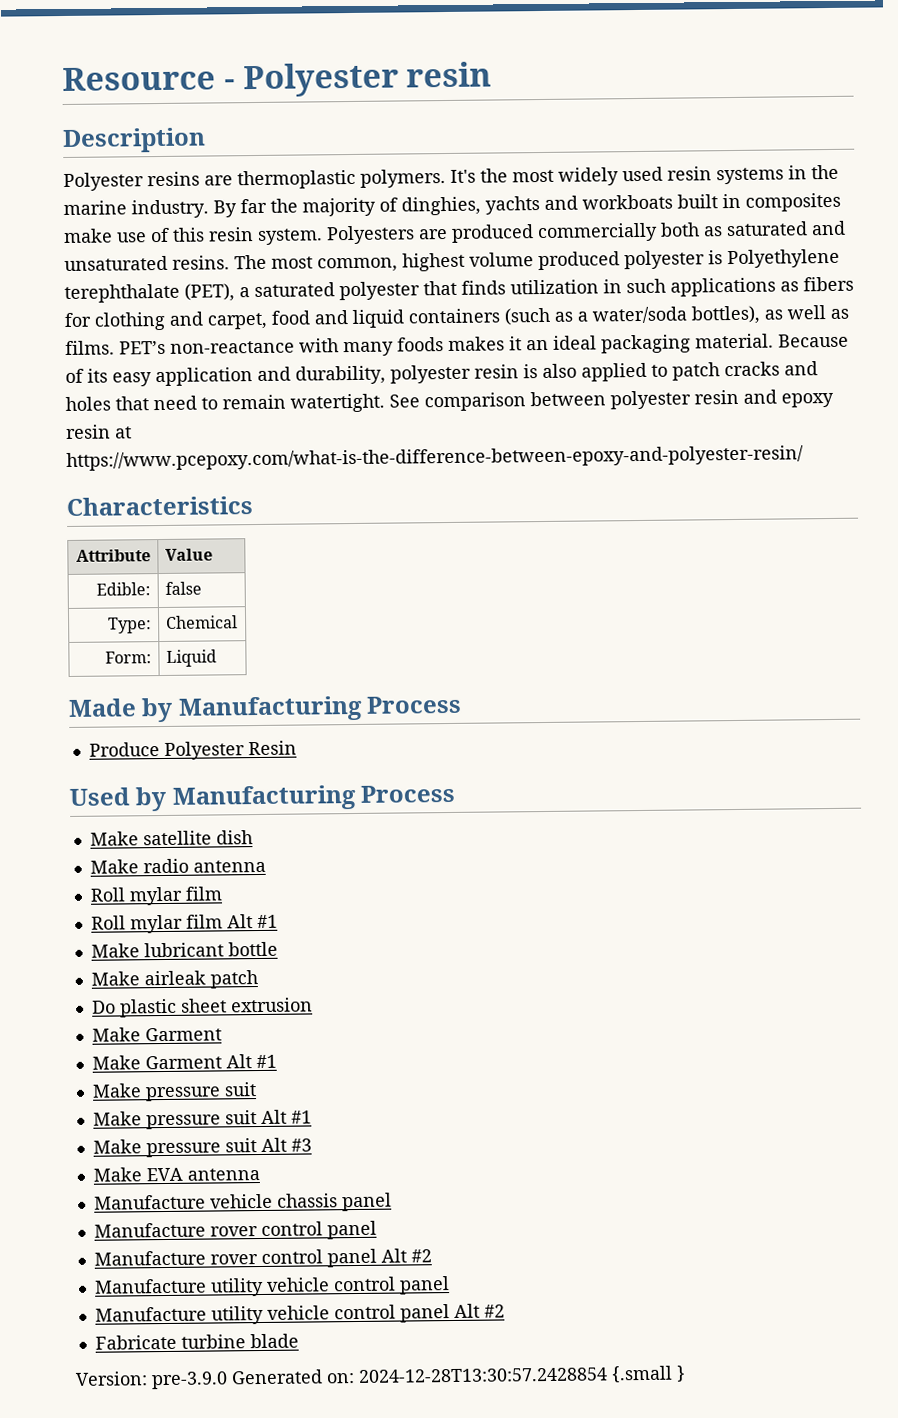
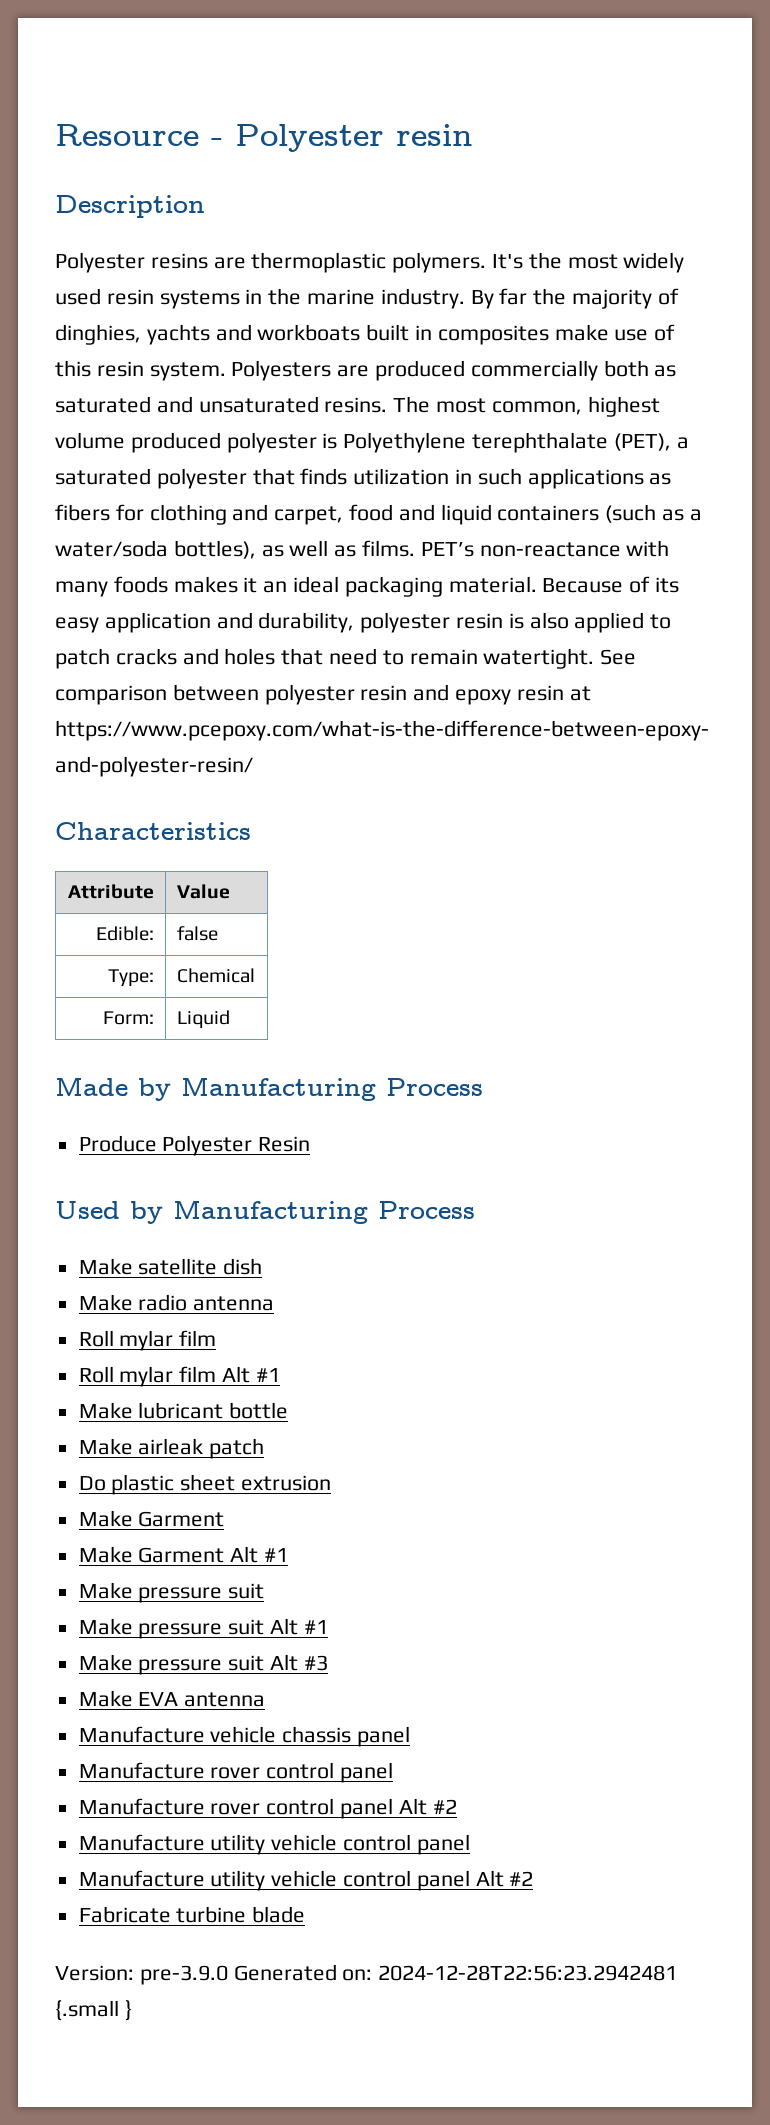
- Version: pre-3.9.0 Generated on: 2024-12-28T13:30:57.2428854 {.small }
+ Version: pre-3.9.0 Generated on: 2024-12-28T22:56:23.2942481 {.small }

